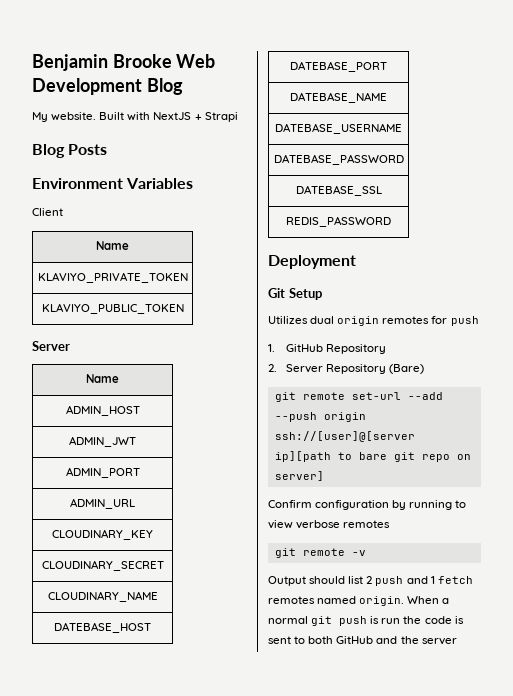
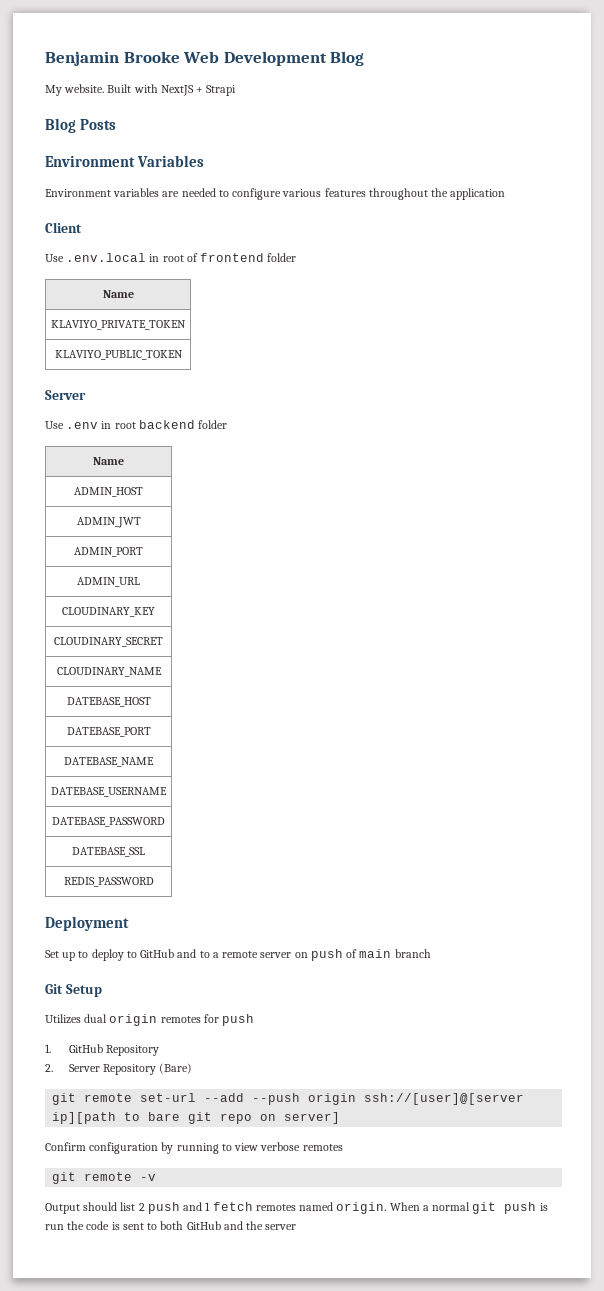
+ Environment variables are needed to configure various features throughout the application
  Client
+ Use .env.local in root of frontend folder
  Name
  KLAVIYO_PRIVATE_TOKEN
  KLAVIYO_PUBLIC_TOKEN
  Server
+ Use .env in root backend folder
+ Set up to deploy to GitHub and to a remote server on push of main branch

